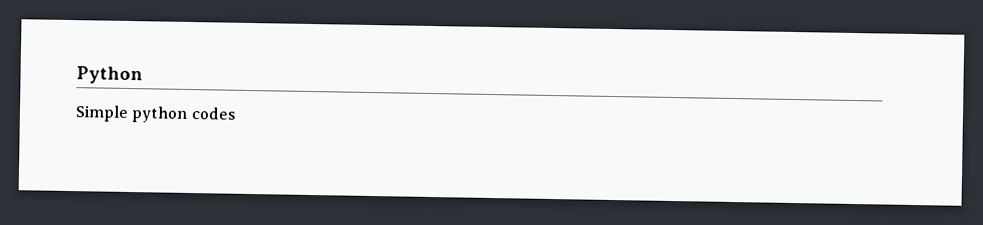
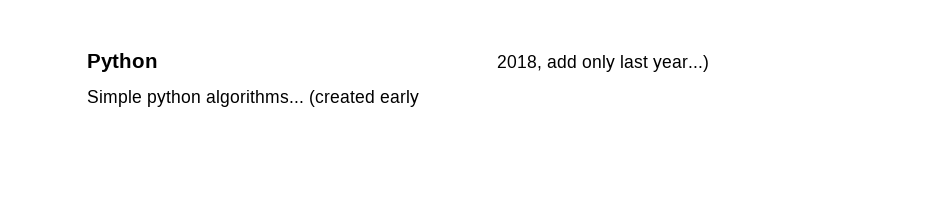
- Simple python codes
+ Simple python algorithms... (created early 2018, add only last year...)

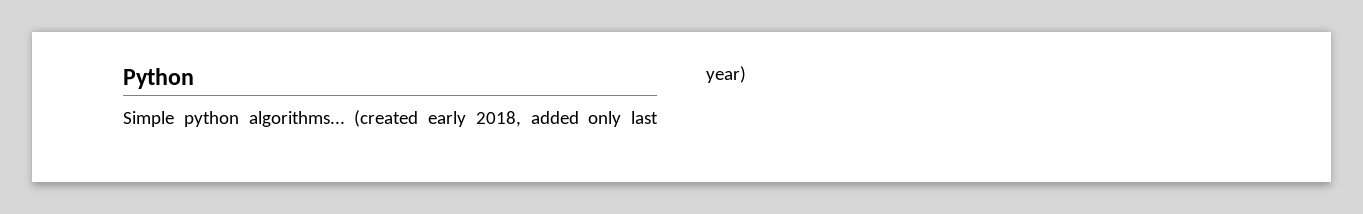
- (created early 2018, add only last year...)
+ (created early 2018, added only last year)

